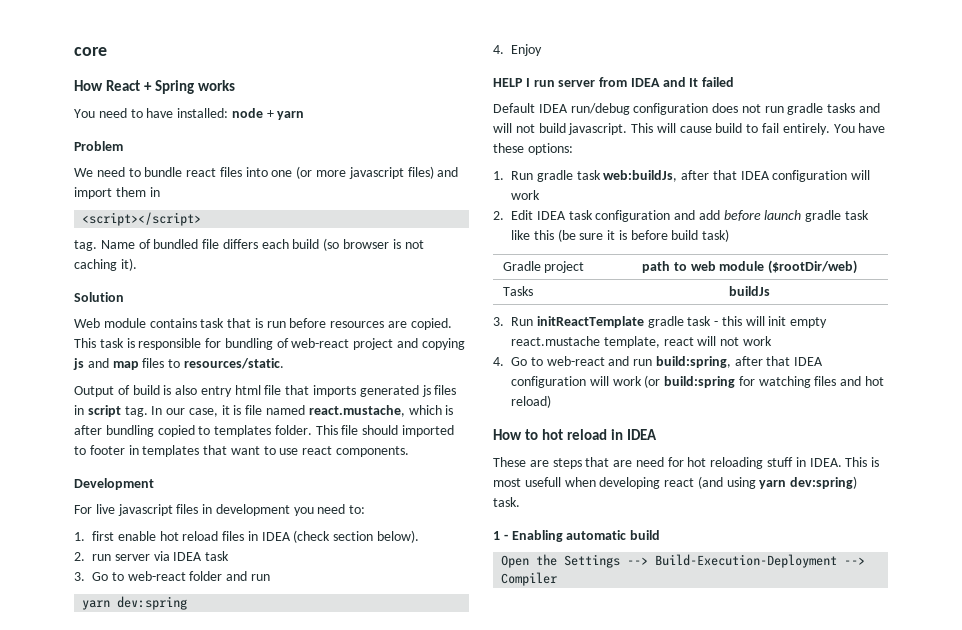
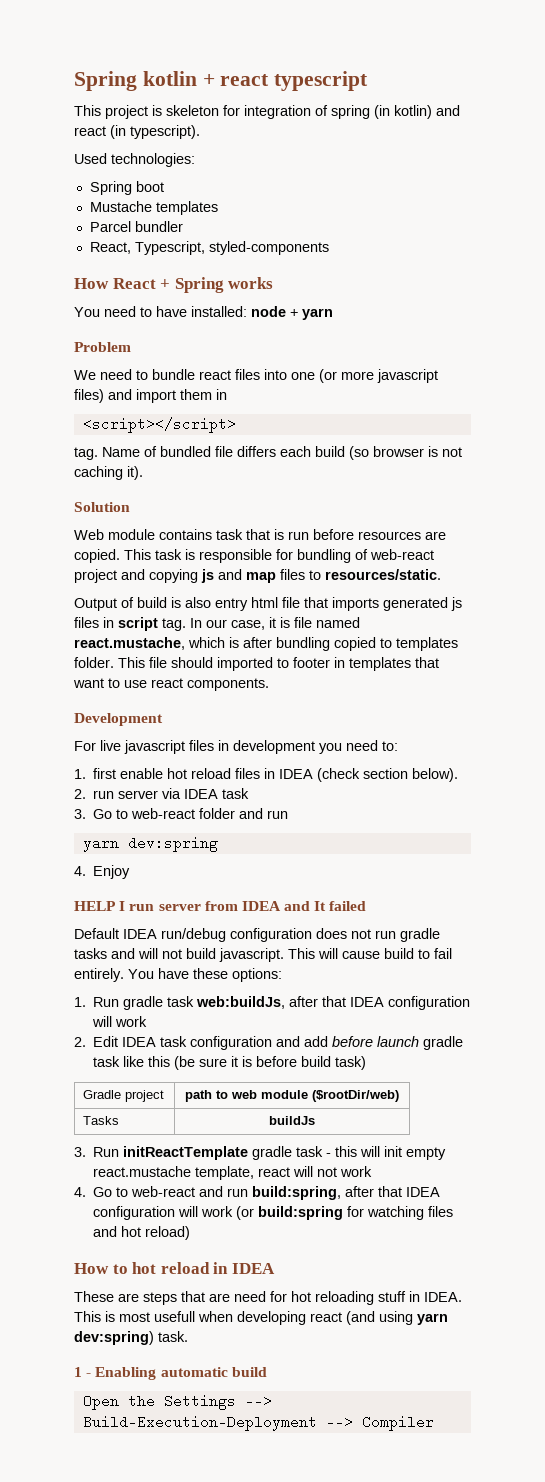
- core
+ Spring kotlin + react typescript
+ This project is skeleton for integration of spring (in kotlin) and react (in typescript).
+ Used technologies:
+ Spring boot
+ Mustache templates
+ Parcel bundler
+ React, Typescript, styled-components

